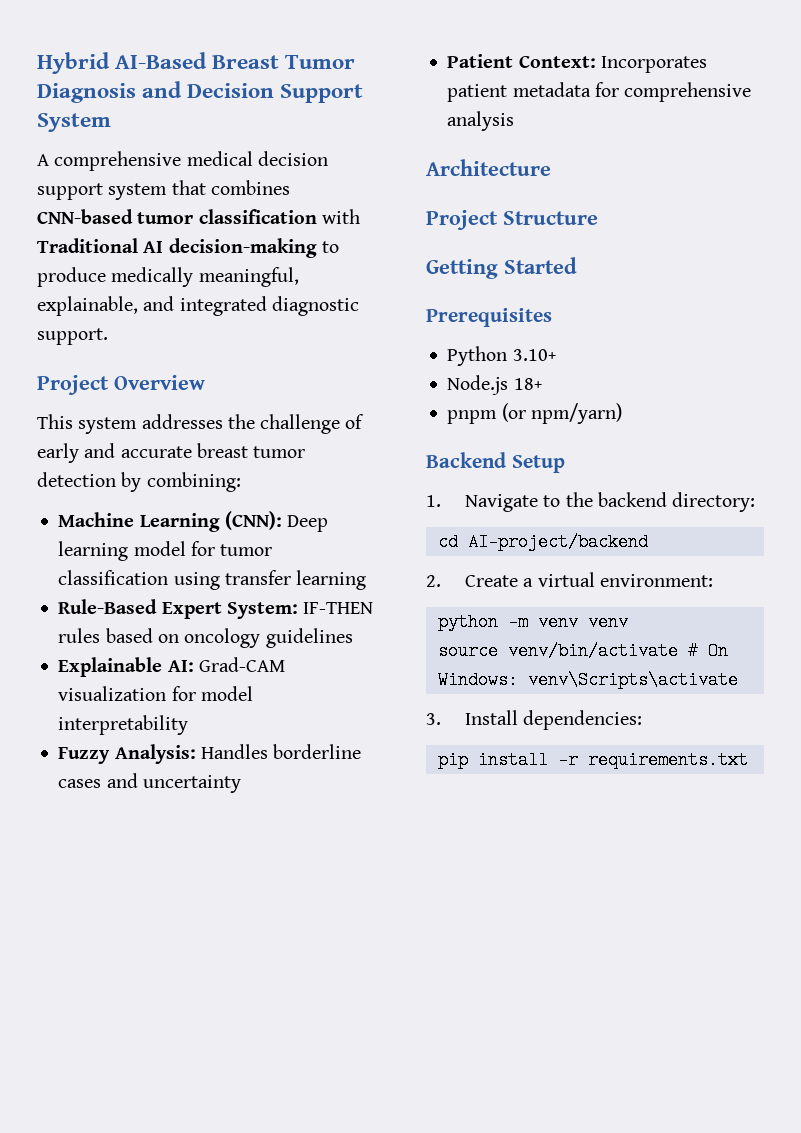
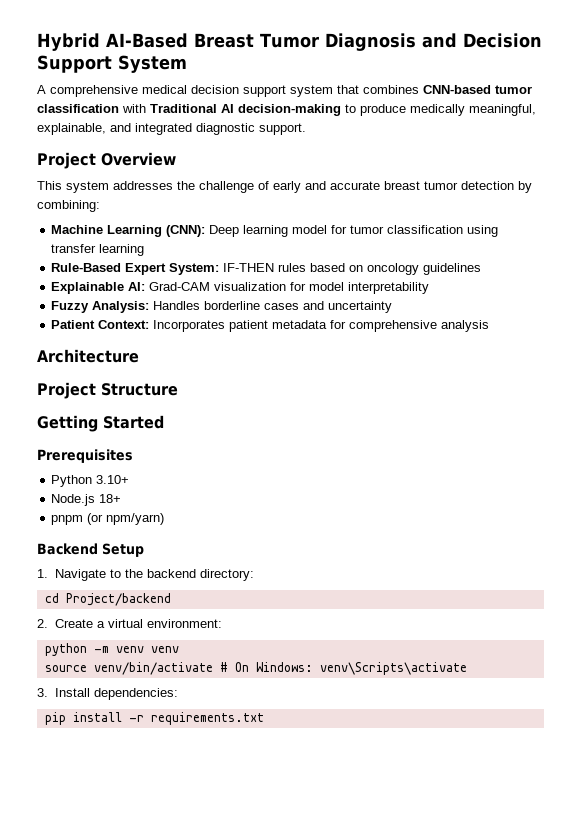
- cd AI-project/backend
+ cd Project/backend

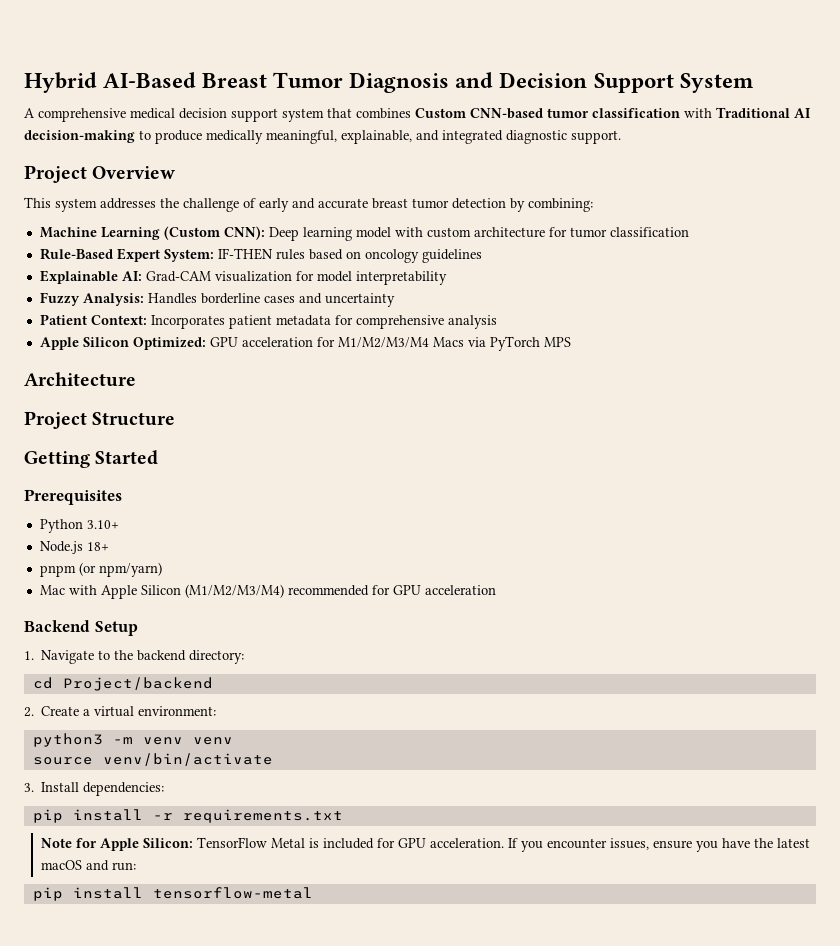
- A comprehensive medical decision support system that combines CNN-based tumor classification with Traditional AI decision-making to produce medically meaningful, explainable, and integrated diagnostic support.
+ A comprehensive medical decision support system that combines Custom CNN-based tumor classification with Traditional AI decision-making to produce medically meaningful, explainable, and integrated diagnostic support.
- Machine Learning (CNN): Deep learning model for tumor classification using transfer learning
+ Machine Learning (Custom CNN): Deep learning model with custom architecture for tumor classification
+ Apple Silicon Optimized: GPU acceleration for M1/M2/M3/M4 Macs via PyTorch MPS
+ Mac with Apple Silicon (M1/M2/M3/M4) recommended for GPU acceleration
- python -m venv venv
+ python3 -m venv venv
- source venv/bin/activate # On Windows: venv\Scripts\activate
+ source venv/bin/activate
+ Note for Apple Silicon: TensorFlow Metal is included for GPU acceleration. If you encounter issues, ensure you have the latest macOS and run:
+ pip install tensorflow-metal

